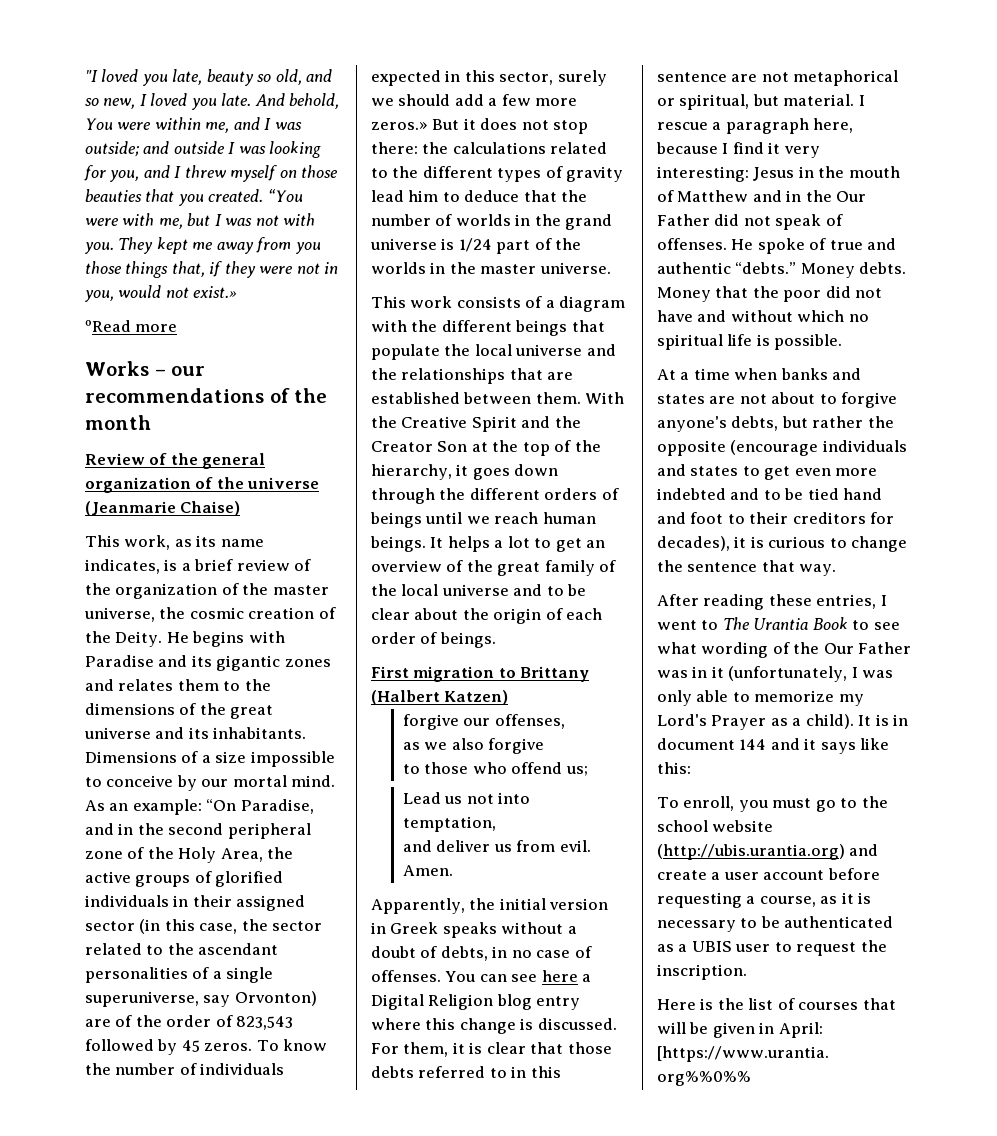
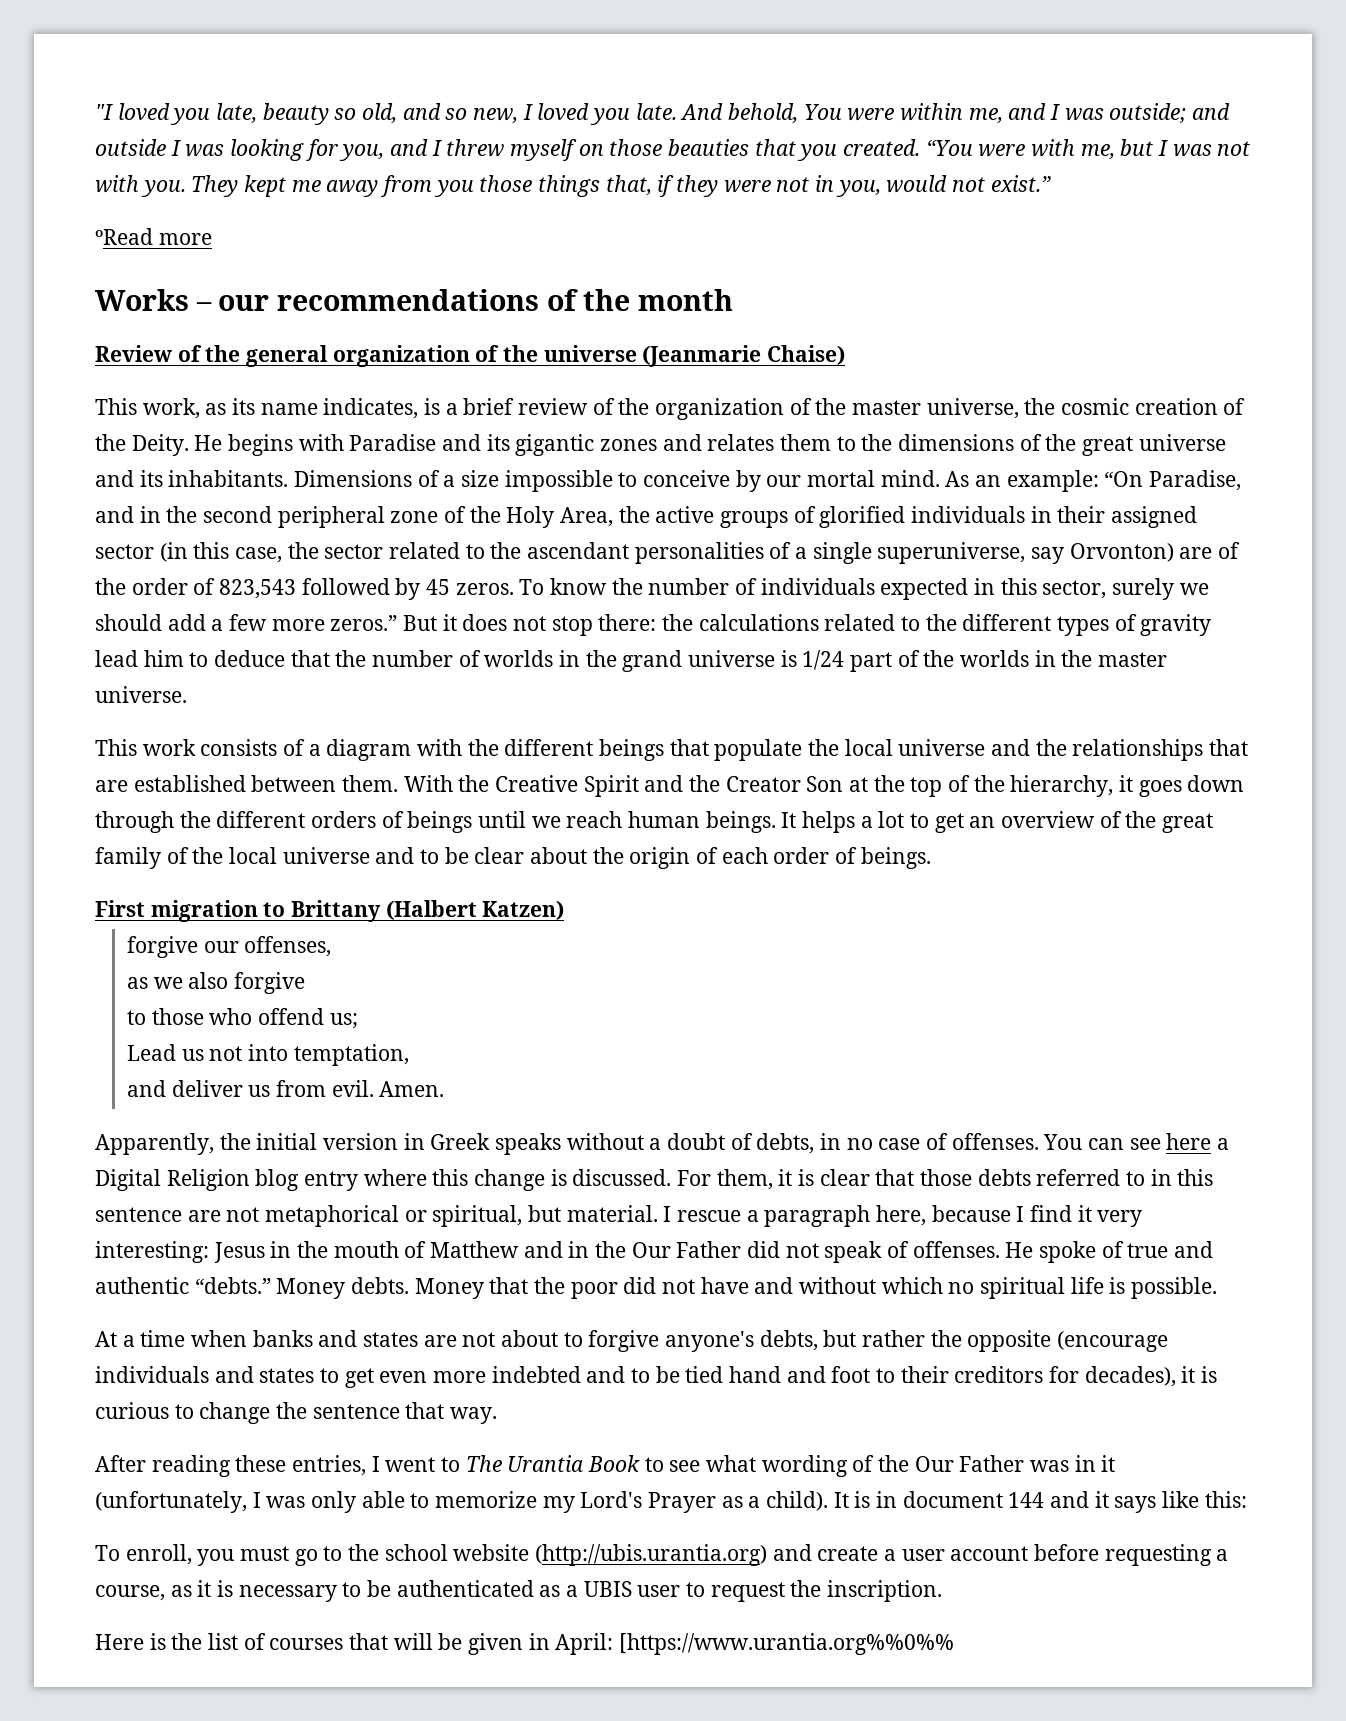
- They kept me away from you those things that, if they were not in you, would not exist.»
+ They kept me away from you those things that, if they were not in you, would not exist.”
- To know the number of individuals expected in this sector, surely we should add a few more zeros.»
+ To know the number of individuals expected in this sector, surely we should add a few more zeros.”

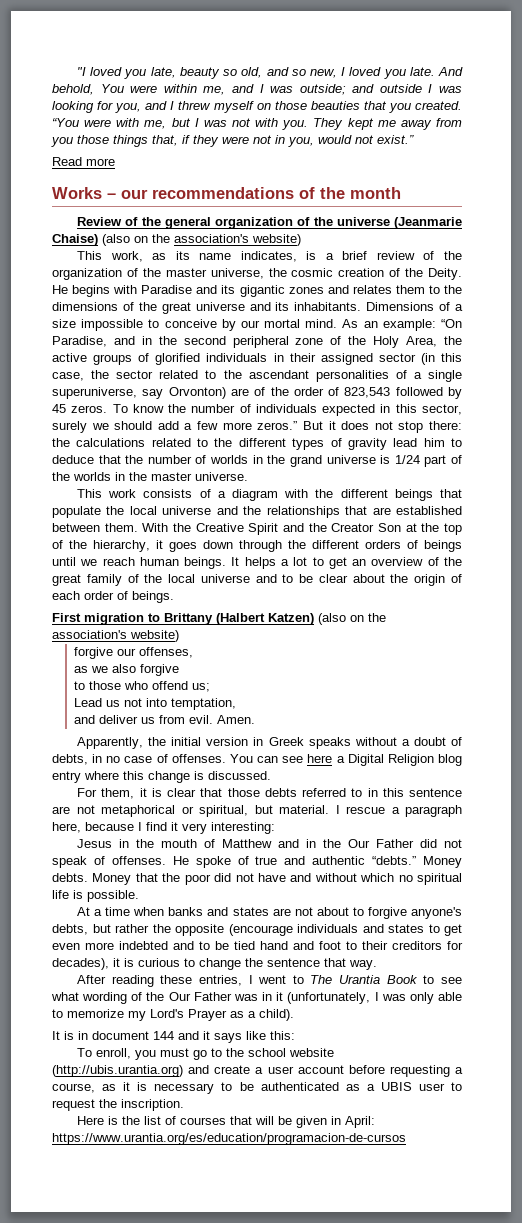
- ºRead more
+ Read more
- Review of the general organization of the universe (Jeanmarie Chaise)
+ Review of the general organization of the universe (Jeanmarie Chaise) (also on the association's website)
- First migration to Brittany (Halbert Katzen)
+ First migration to Brittany (Halbert Katzen) (also on the association's website)
- You can see here a Digital Religion blog entry where this change is discussed. For them, it is clear that those debts referred to in this sentence are not metaphorical or spiritual, but material.
+ You can see here a Digital Religion blog entry where this change is discussed.
+ For them, it is clear that those debts referred to in this sentence are not metaphorical or spiritual, but material.
- I rescue a paragraph here, because I find it very interesting: Jesus in the mouth of Matthew and in the Our Father did not speak of offenses.
+ I rescue a paragraph here, because I find it very interesting:
+ Jesus in the mouth of Matthew and in the Our Father did not speak of offenses.
- After reading these entries, I went to The Urantia Book to see what wording of the Our Father was in it (unfortunately, I was only able to memorize my Lord's Prayer as a child). It is in document 144 and it says like this:
+ After reading these entries, I went to The Urantia Book to see what wording of the Our Father was in it (unfortunately, I was only able to memorize my Lord's Prayer as a child).
+ It is in document 144 and it says like this:
- Here is the list of courses that will be given in April: [https://www.urantia.org%%0%%
+ Here is the list of courses that will be given in April: https://www.urantia.org/es/education/programacion-de-cursos

